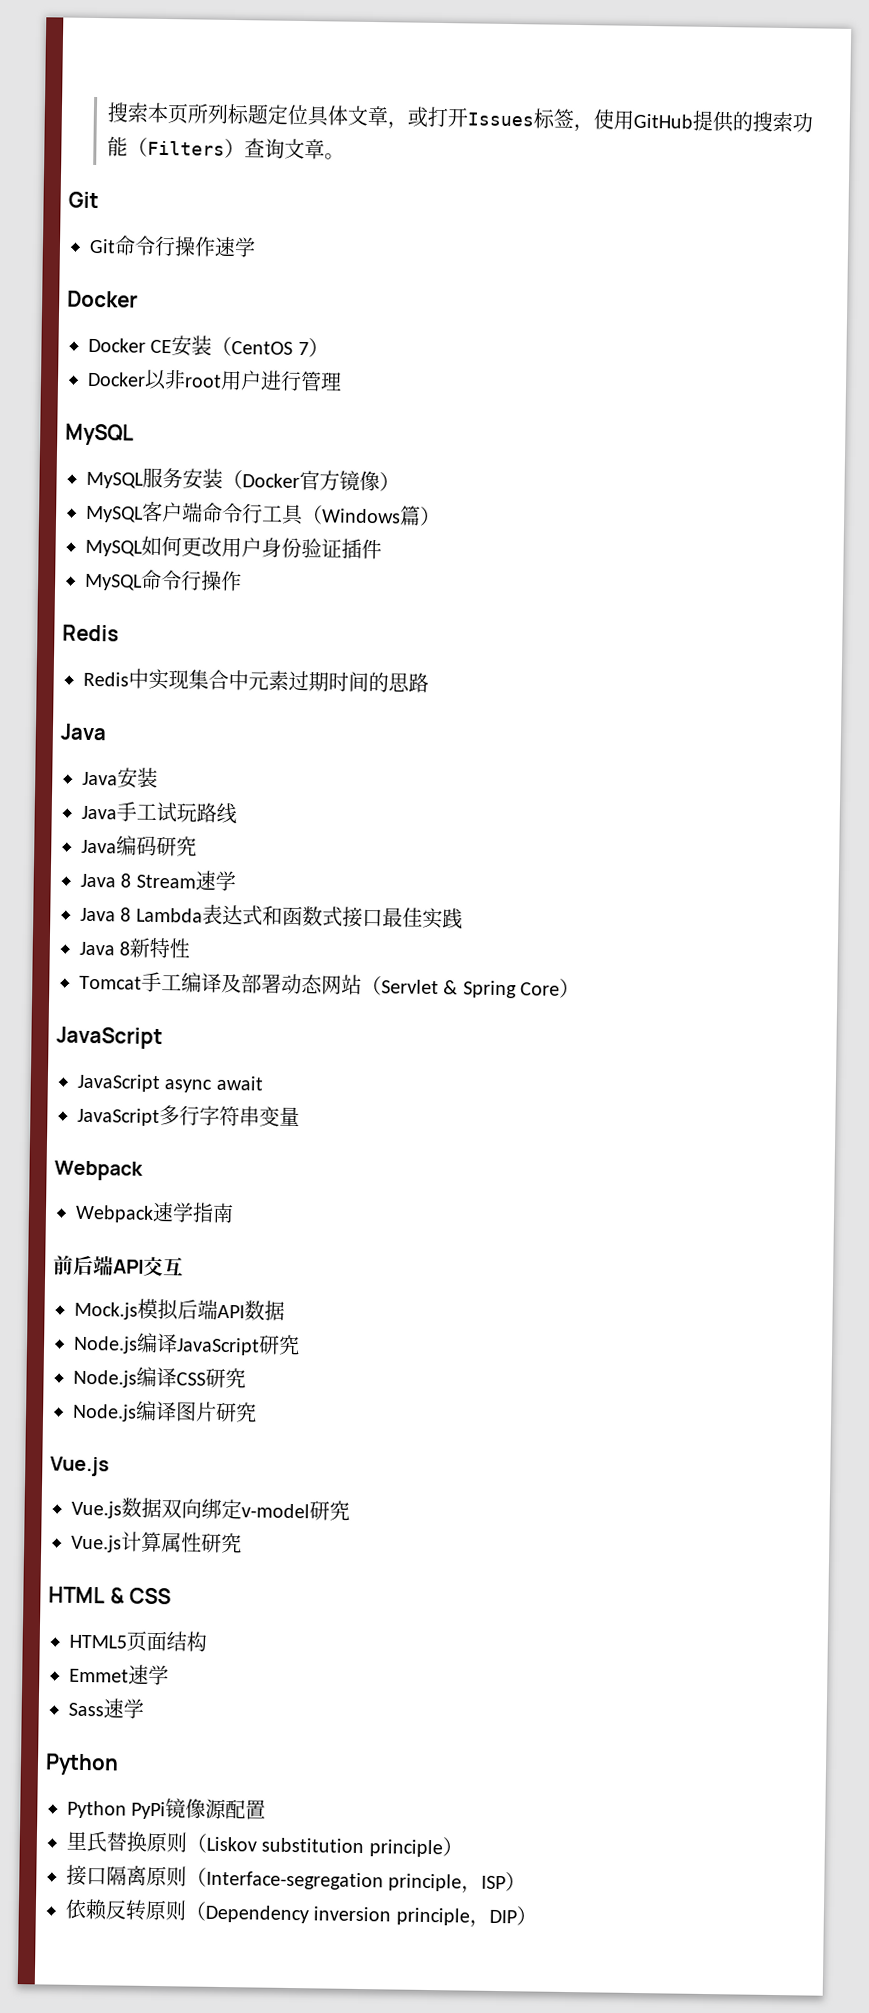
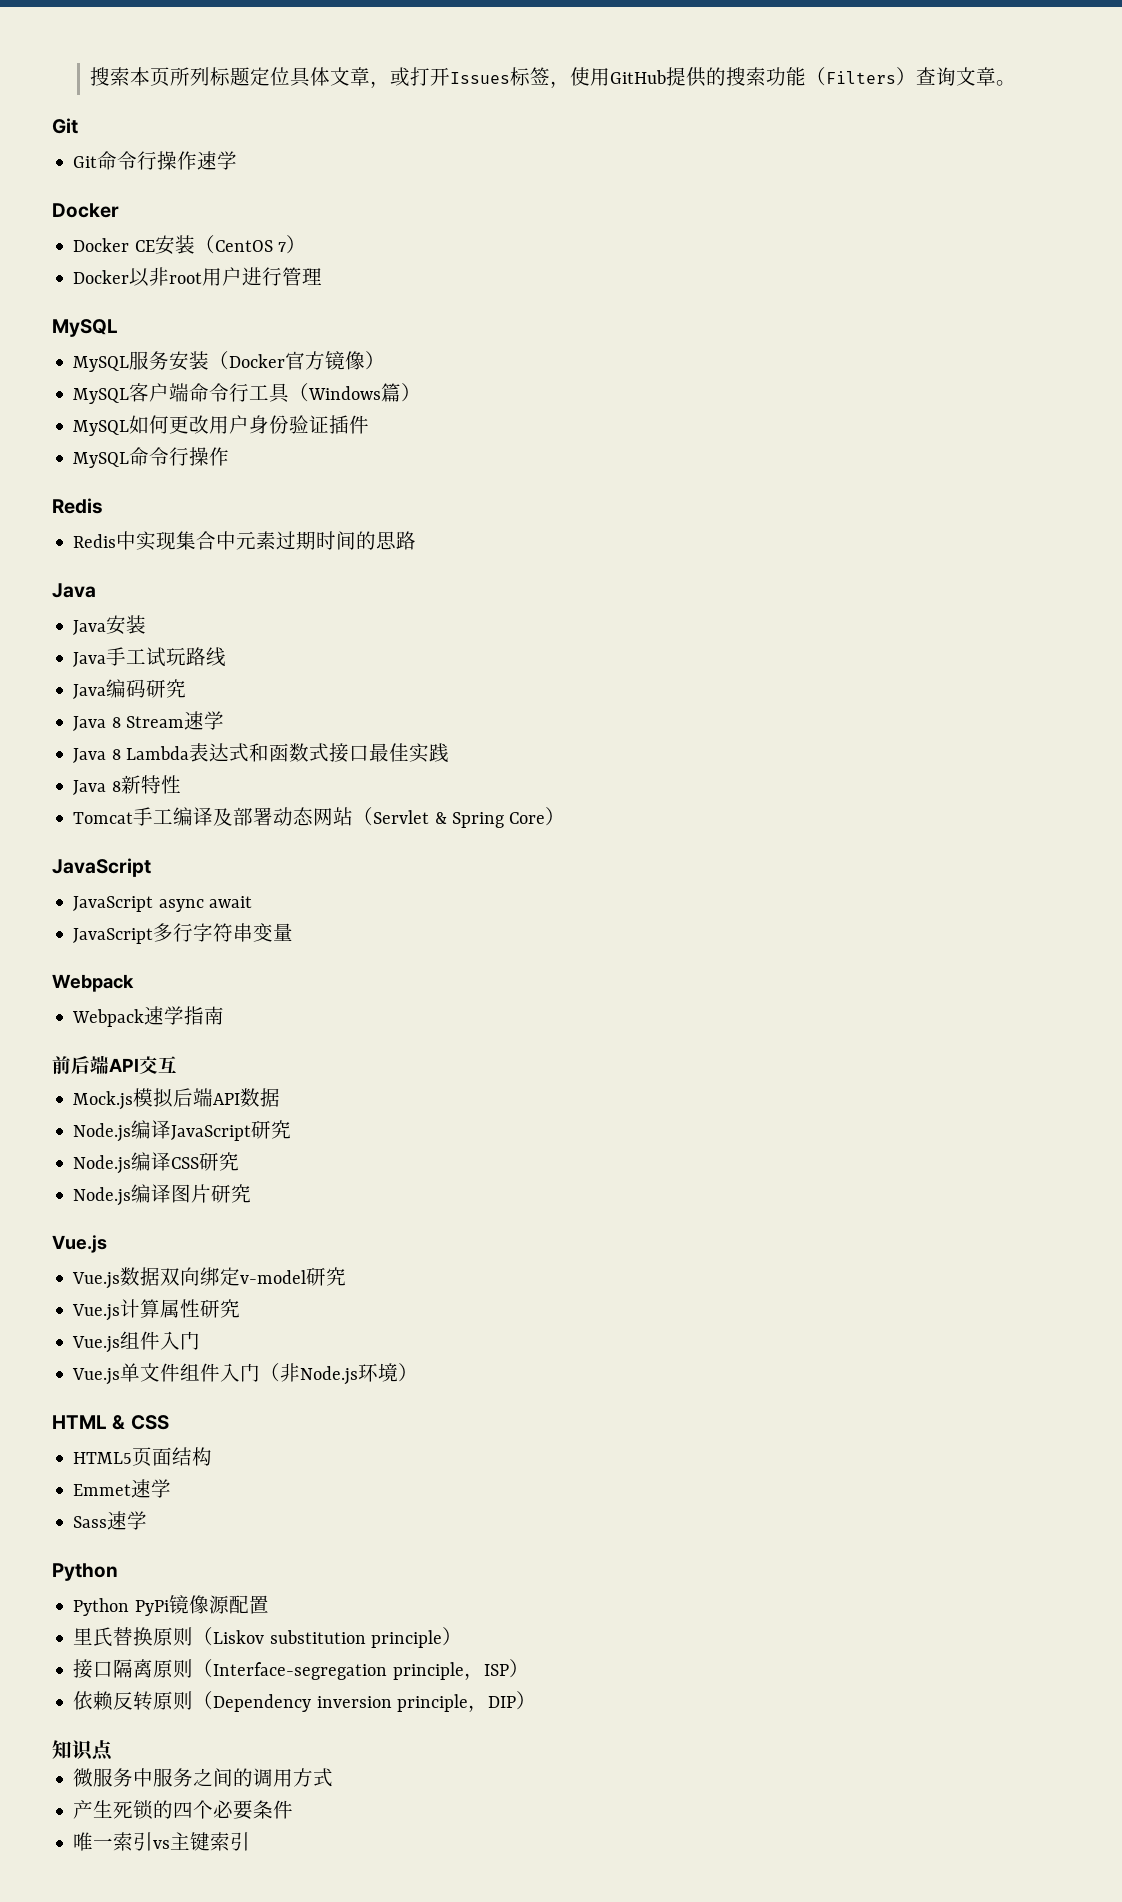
+ Vue.js组件入门
+ Vue.js单文件组件入门（非Node.js环境）
+ 知识点
+ 微服务中服务之间的调用方式
+ 产生死锁的四个必要条件
+ 唯一索引vs主键索引

